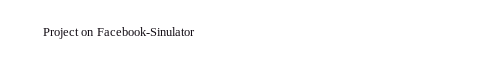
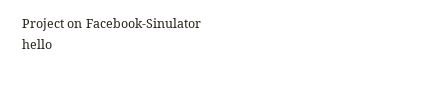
+ hello

